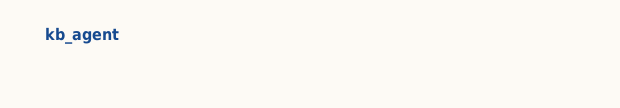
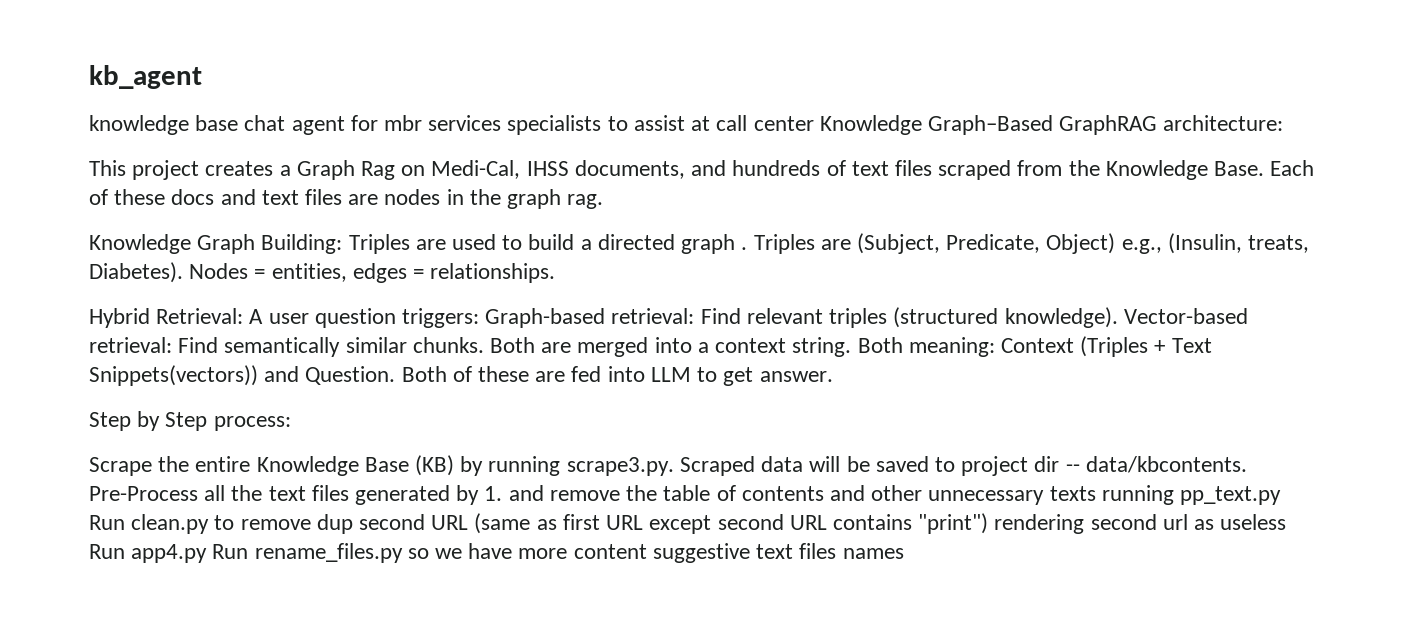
+ knowledge base chat agent for mbr services specialists to assist at call center Knowledge Graph–Based GraphRAG architecture:
+ This project creates a Graph Rag on Medi-Cal, IHSS documents, and hundreds of text files scraped from the Knowledge Base. Each of these docs and text files are nodes in the graph rag.
+ Knowledge Graph Building: Triples are used to build a directed graph . Triples are (Subject, Predicate, Object) e.g., (Insulin, treats, Diabetes). Nodes = entities, edges = relationships.
+ Hybrid Retrieval: A user question triggers: Graph-based retrieval: Find relevant triples (structured knowledge). Vector-based retrieval: Find semantically similar chunks. Both are merged into a context string. Both meaning: Context (Triples + Text Snippets(vectors)) and Question. Both of these are fed into LLM to get answer.
+ Step by Step process:
+ Scrape the entire Knowledge Base (KB) by running scrape3.py. Scraped data will be saved to project dir -- data/kbcontents. Pre-Process all the text files generated by 1. and remove the table of contents and other unnecessary texts running pp_text.py Run clean.py to remove dup second URL (same as first URL except second URL contains "print") rendering second url as useless Run app4.py Run rename_files.py so we have more content suggestive text files names

